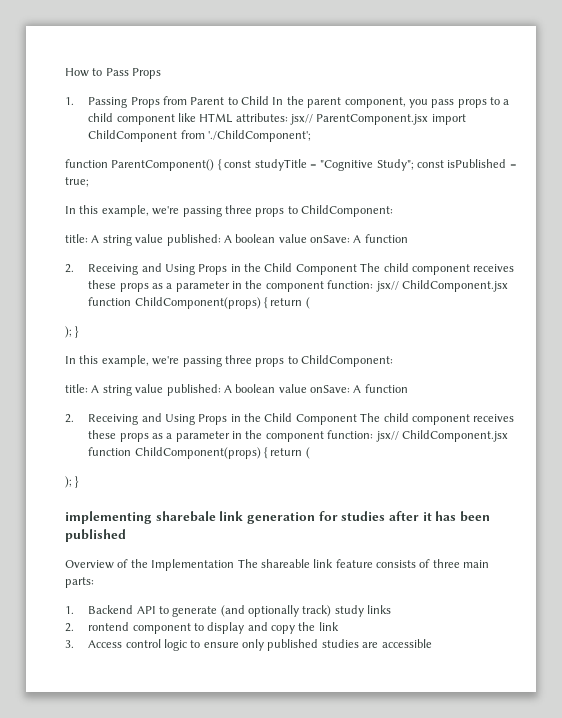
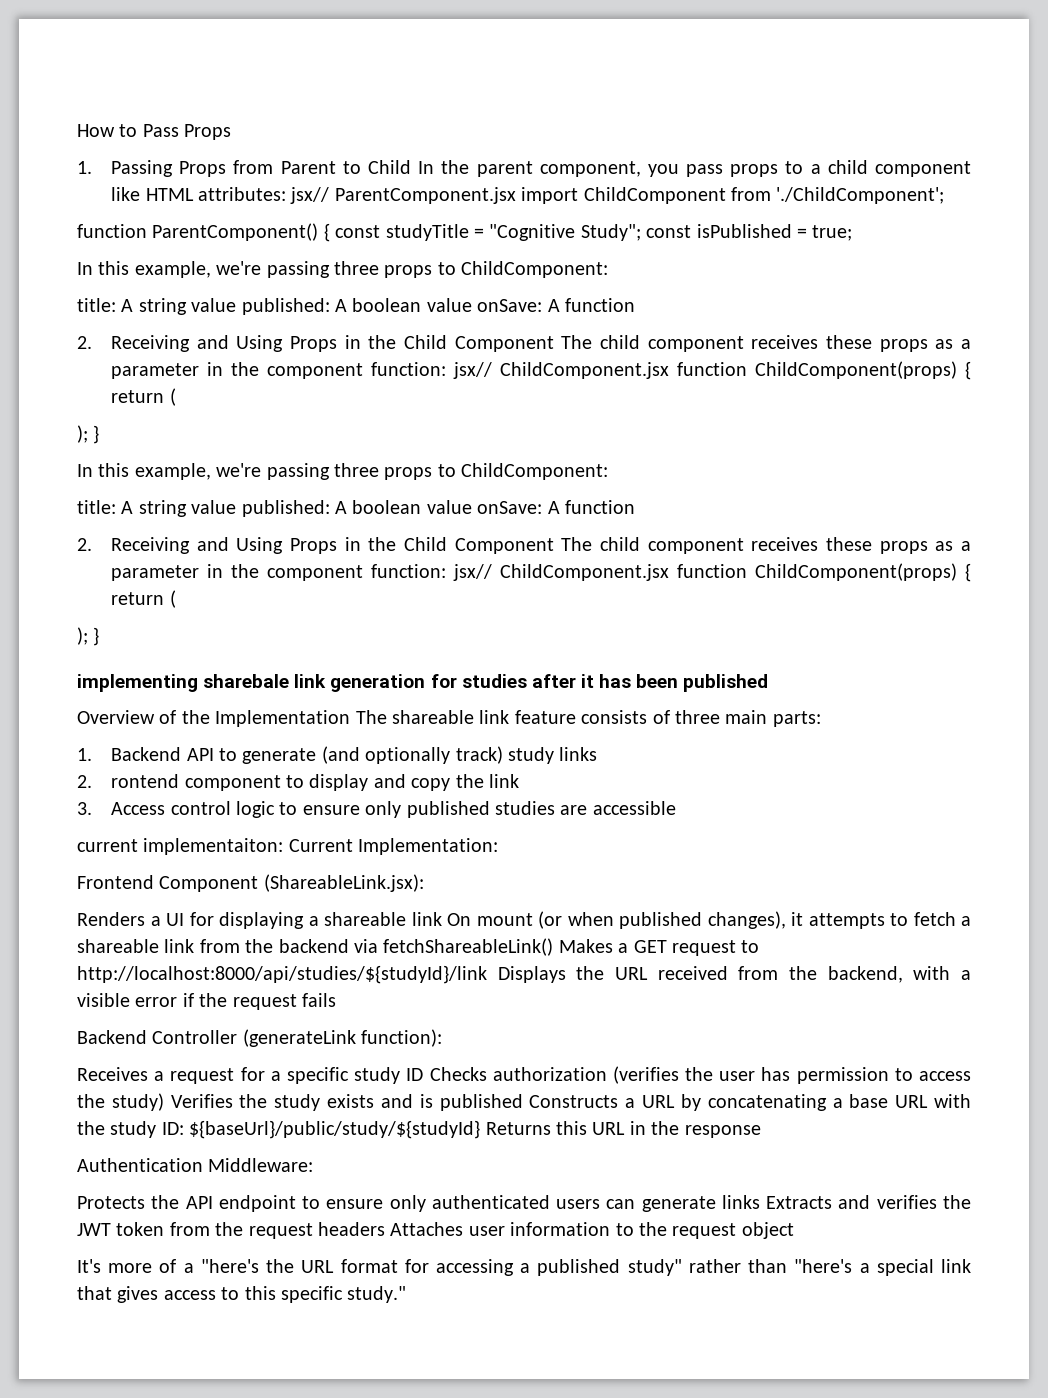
+ current implementaiton: Current Implementation:
+ Frontend Component (ShareableLink.jsx):
+ Renders a UI for displaying a shareable link On mount (or when published changes), it attempts to fetch a shareable link from the backend via fetchShareableLink() Makes a GET request to http://localhost:8000/api/studies/${studyId}/link Displays the URL received from the backend, with a visible error if the request fails
+ Backend Controller (generateLink function):
+ Receives a request for a specific study ID Checks authorization (verifies the user has permission to access the study) Verifies the study exists and is published Constructs a URL by concatenating a base URL with the study ID: ${baseUrl}/public/study/${studyId} Returns this URL in the response
+ Authentication Middleware:
+ Protects the API endpoint to ensure only authenticated users can generate links Extracts and verifies the JWT token from the request headers Attaches user information to the request object
+ It's more of a "here's the URL format for accessing a published study" rather than "here's a special link that gives access to this specific study."

